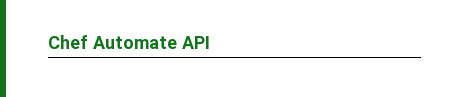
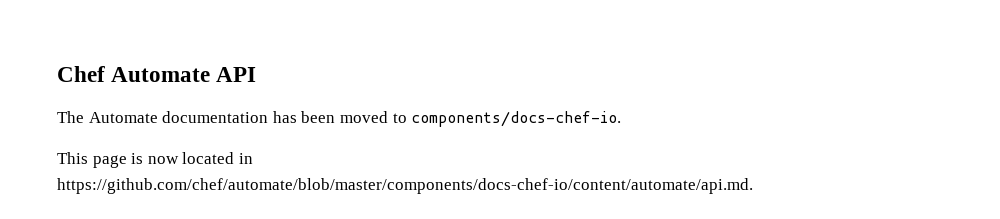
+ The Automate documentation has been moved to components/docs-chef-io.
+ This page is now located in https://github.com/chef/automate/blob/master/components/docs-chef-io/content/automate/api.md.

